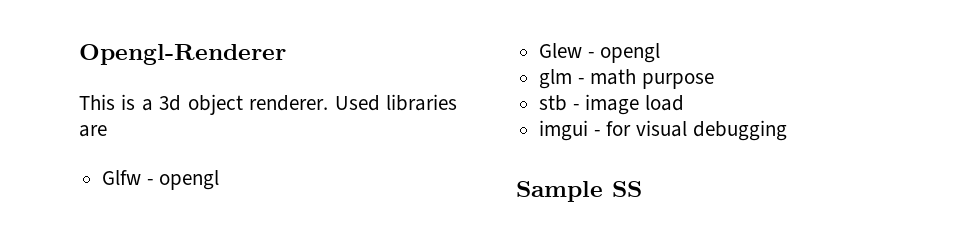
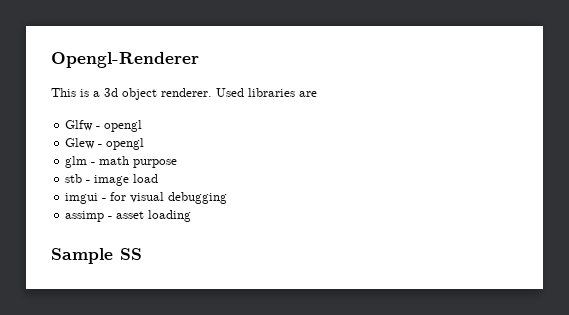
+ assimp - asset loading

